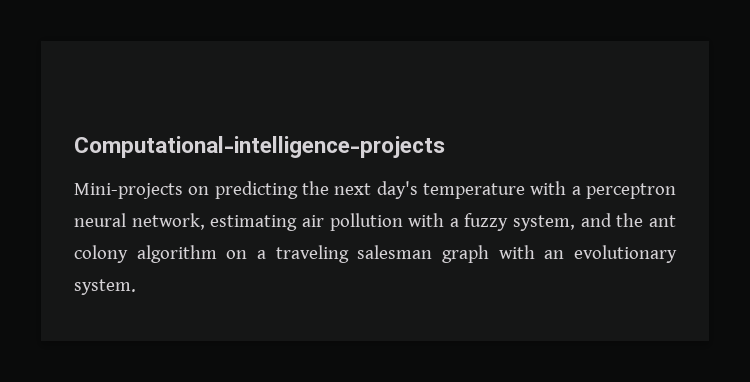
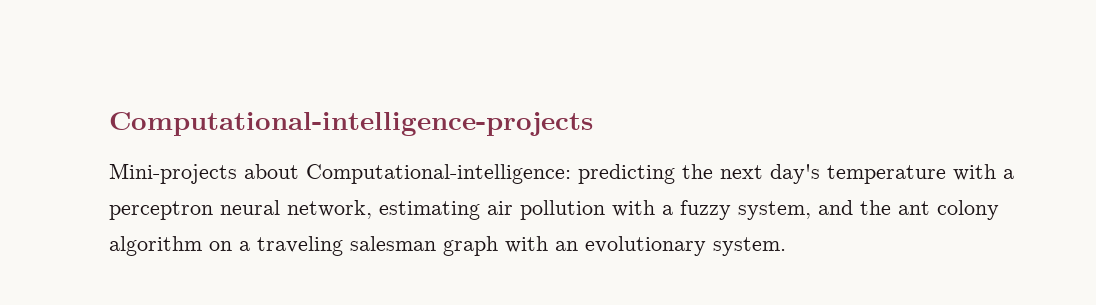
- Mini-projects on predicting the next day's temperature with a perceptron neural network, estimating air pollution with a fuzzy system, and the ant colony algorithm on a traveling salesman graph with an evolutionary system.
+ Mini-projects about Computational-intelligence: predicting the next day's temperature with a perceptron neural network, estimating air pollution with a fuzzy system, and the ant colony algorithm on a traveling salesman graph with an evolutionary system.

